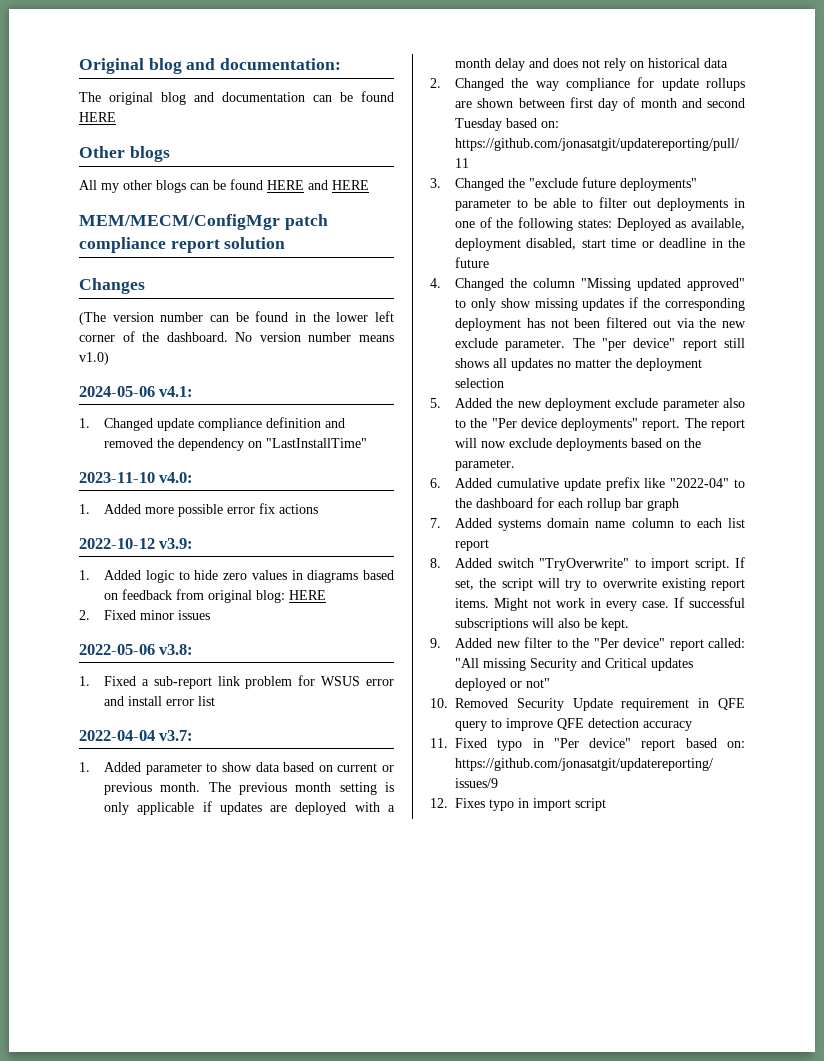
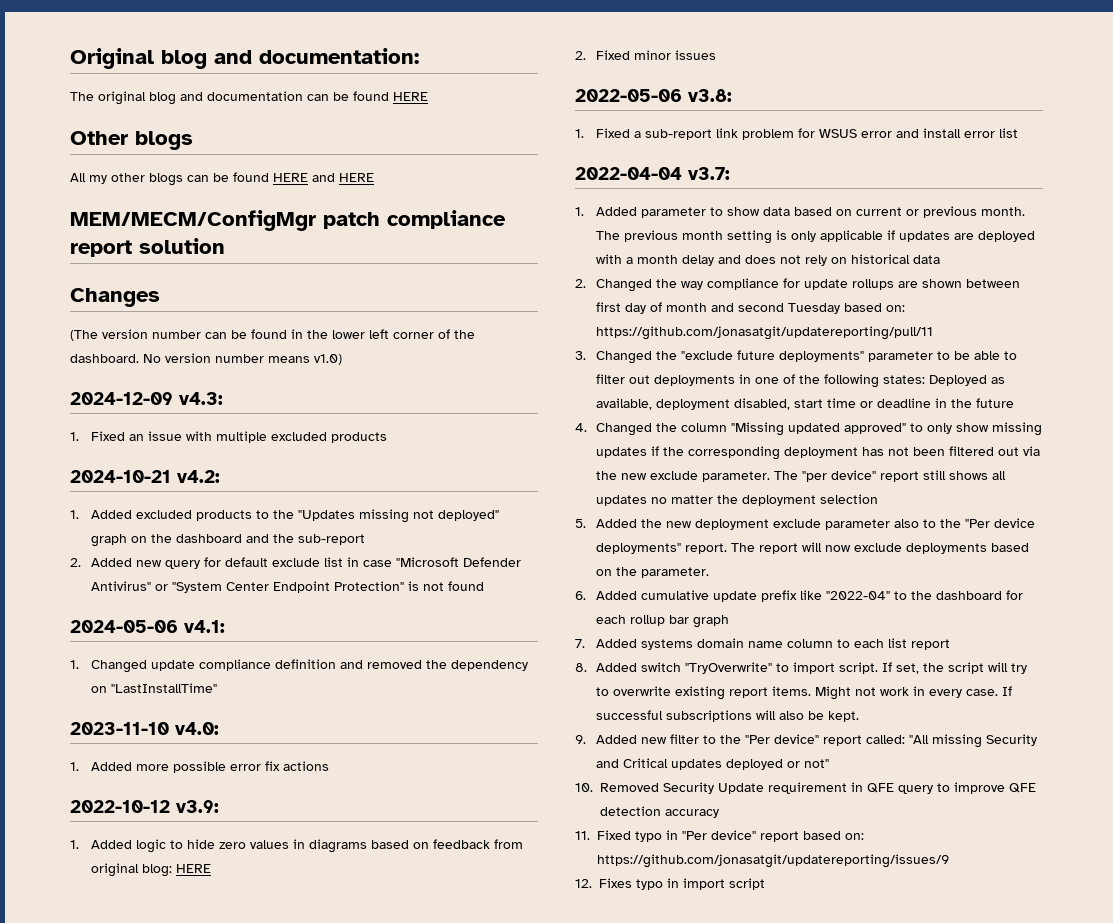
+ 2024-12-09 v4.3:
+ 1. Fixed an issue with multiple excluded products
+ 2024-10-21 v4.2:
+ 1. Added excluded products to the "Updates missing not deployed" graph on the dashboard and the sub-report
+ 2. Added new query for default exclude list in case "Microsoft Defender Antivirus" or "System Center Endpoint Protection" is not found

